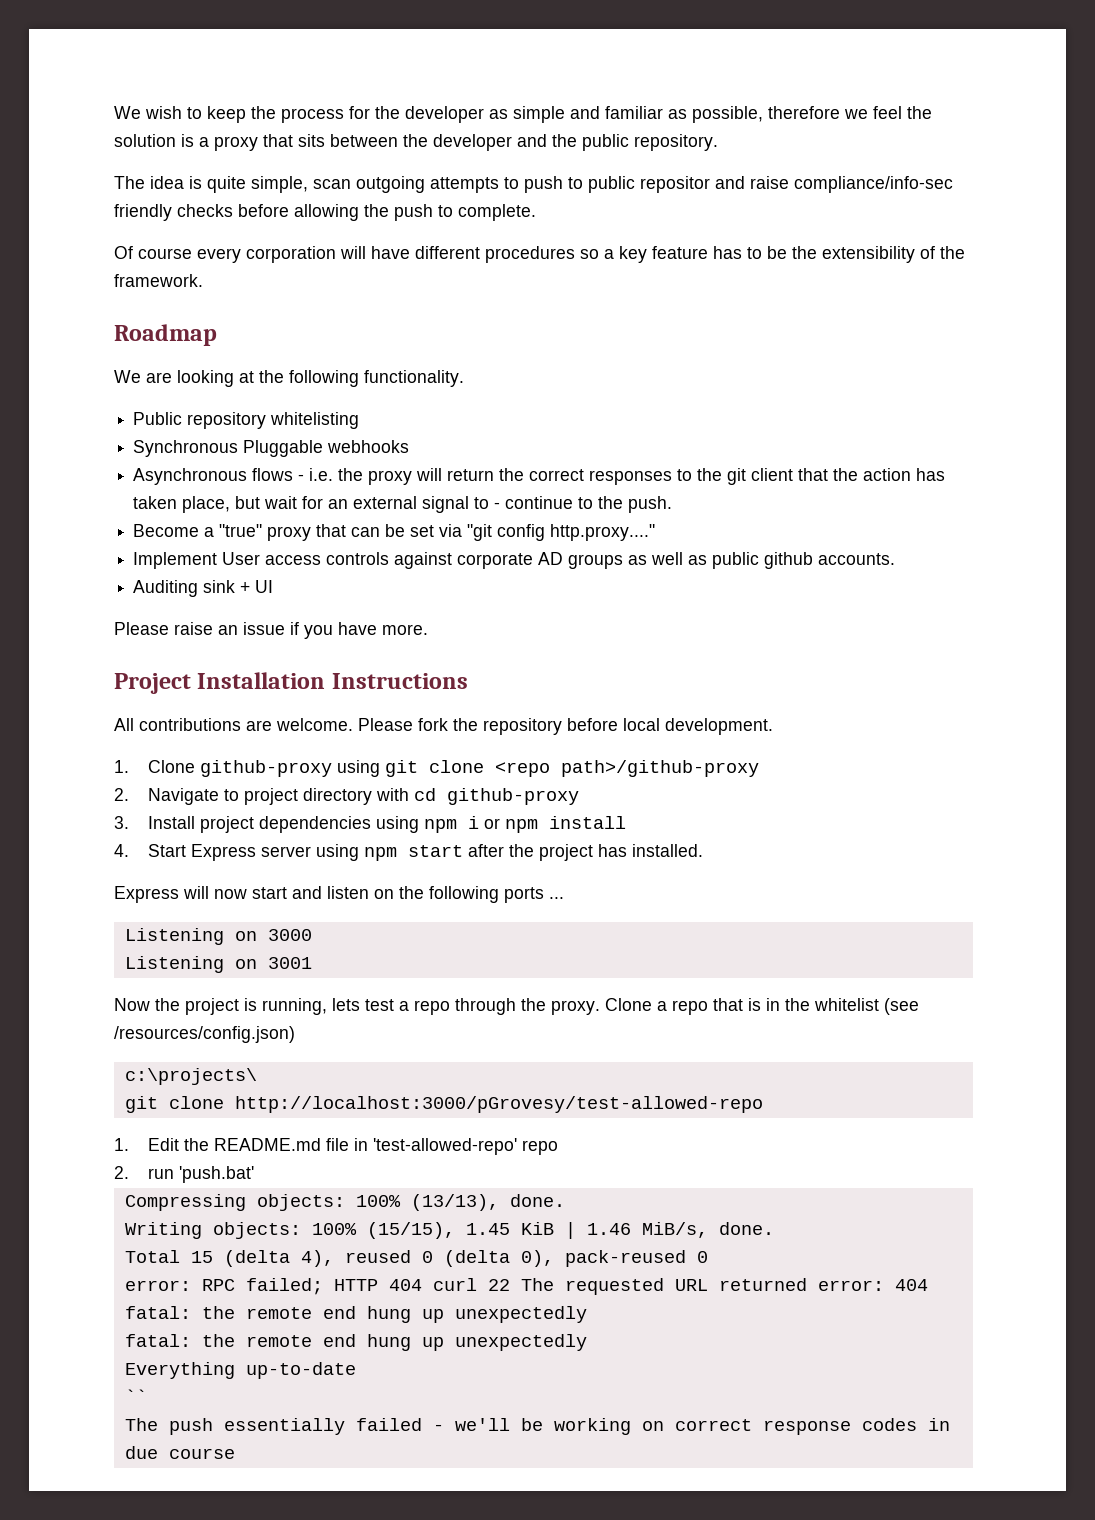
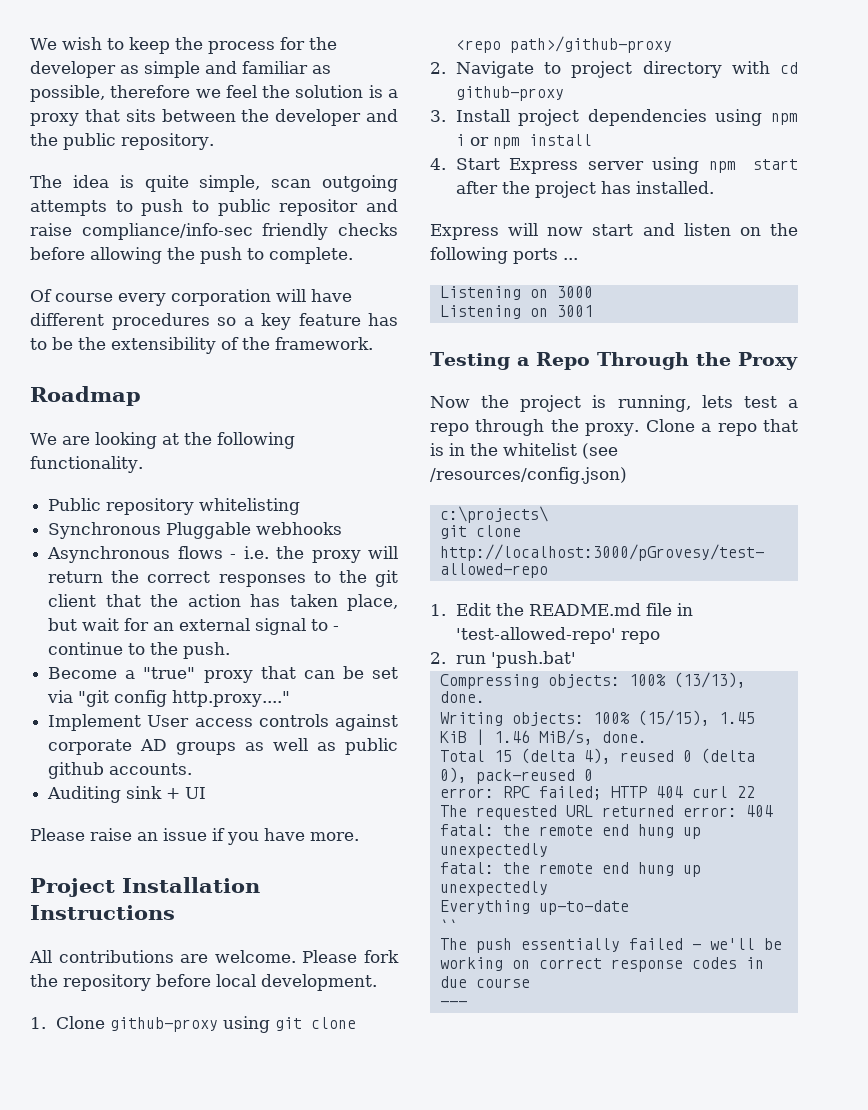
+ Testing a Repo Through the Proxy
+ ---

